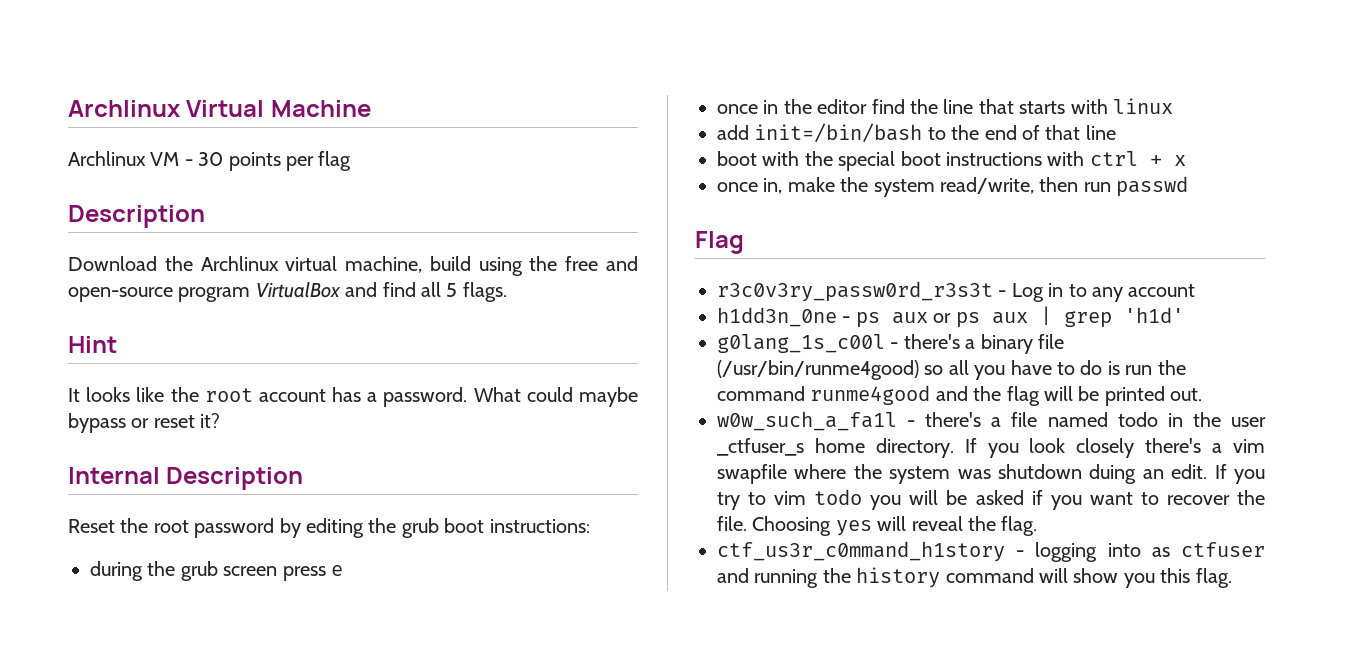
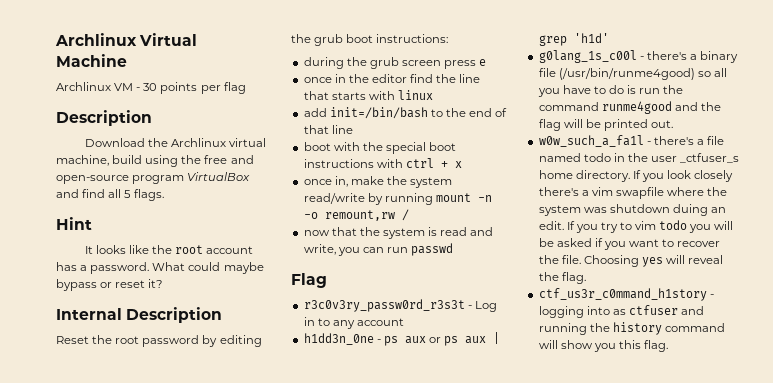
- once in, make the system read/write, then run passwd
+ once in, make the system read/write by running mount -n -o remount,rw /
+ now that the system is read and write, you can run passwd

